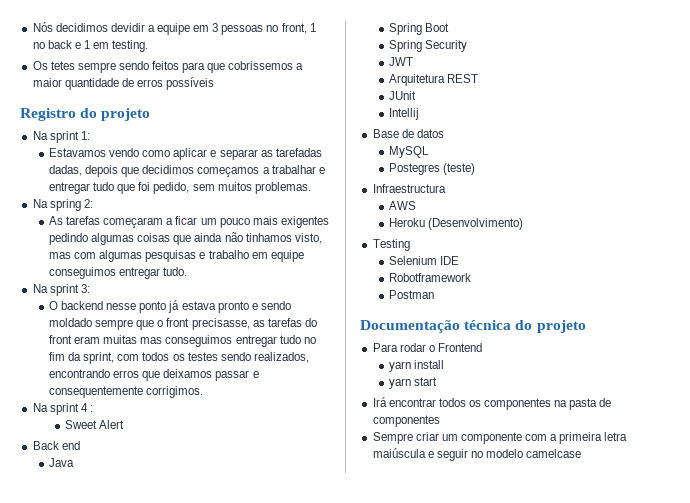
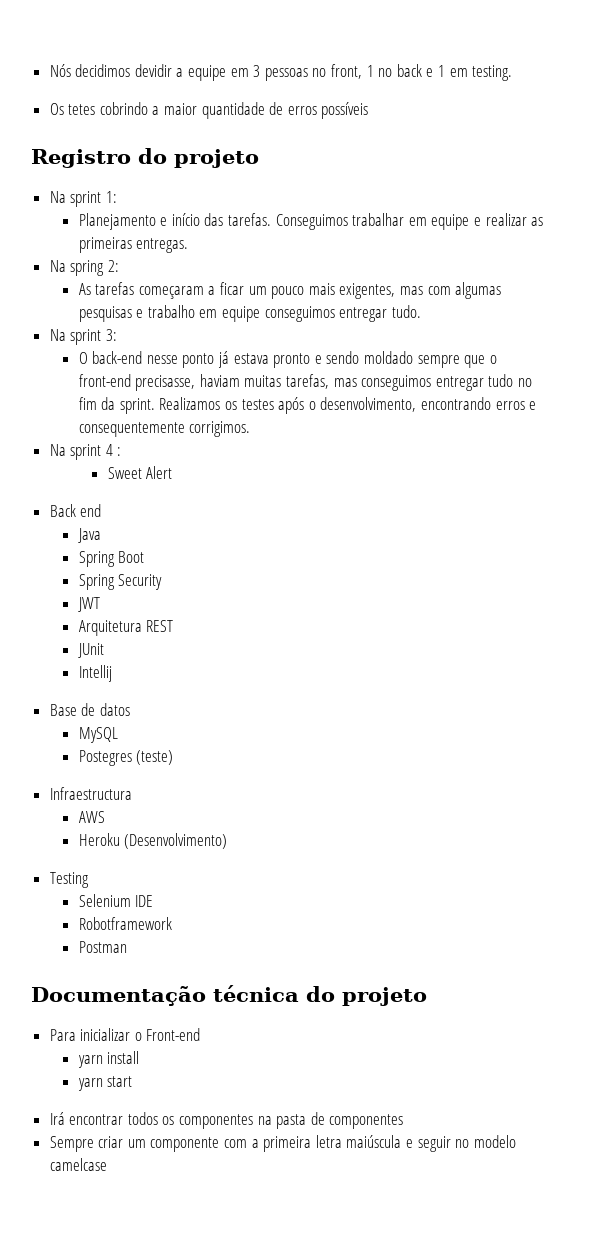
- Os tetes sempre sendo feitos para que cobrissemos a maior quantidade de erros possíveis
+ Os tetes cobrindo a maior quantidade de erros possíveis
- Estavamos vendo como aplicar e separar as tarefadas dadas, depois que decidimos começamos a trabalhar e entregar tudo que foi pedido, sem muitos problemas.
+ Planejamento e início das tarefas. Conseguimos trabalhar em equipe e realizar as primeiras entregas.
- As tarefas começaram a ficar um pouco mais exigentes pedindo algumas coisas que ainda não tinhamos visto, mas com algumas pesquisas e trabalho em equipe conseguimos entregar tudo.
+ As tarefas começaram a ficar um pouco mais exigentes, mas com algumas pesquisas e trabalho em equipe conseguimos entregar tudo.
- O backend nesse ponto já estava pronto e sendo moldado sempre que o front precisasse, as tarefas do front eram muitas mas conseguimos entregar tudo no fim da sprint, com todos os testes sendo realizados, encontrando erros que deixamos passar e consequentemente corrigimos.
+ O back-end nesse ponto já estava pronto e sendo moldado sempre que o front-end precisasse, haviam muitas tarefas, mas conseguimos entregar tudo no fim da sprint. Realizamos os testes após o desenvolvimento, encontrando erros e consequentemente corrigimos.
- Para rodar o Frontend
+ Para inicializar o Front-end

